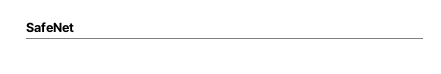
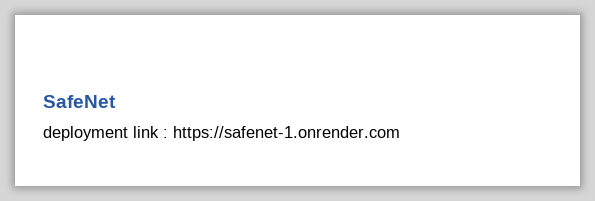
+ deployment link : https://safenet-1.onrender.com

